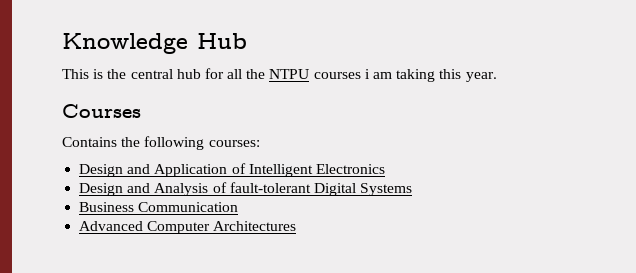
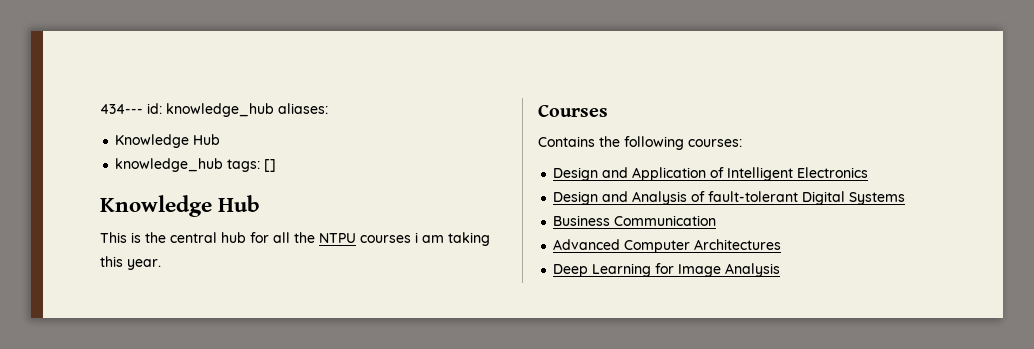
+ 434--- id: knowledge_hub aliases:
+ Knowledge Hub
+ knowledge_hub tags: []
+ Deep Learning for Image Analysis

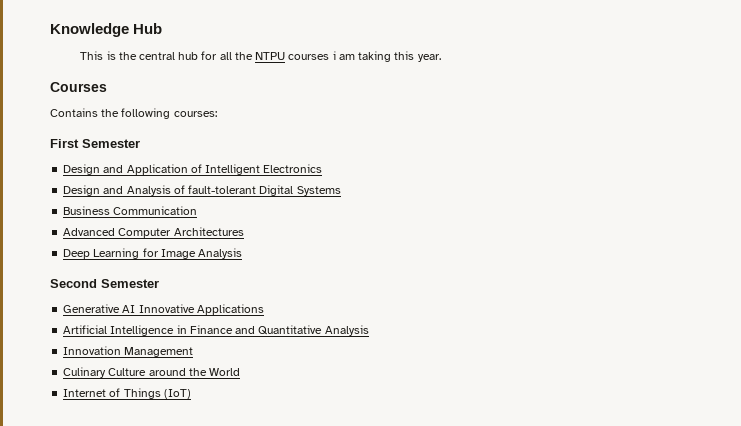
- 434--- id: knowledge_hub aliases:
- Knowledge Hub
- knowledge_hub tags: []
+ First Semester
+ Second Semester
+ Generative AI Innovative Applications
+ Artificial Intelligence in Finance and Quantitative Analysis
+ Innovation Management
+ Culinary Culture around the World
+ Internet of Things (IoT)

